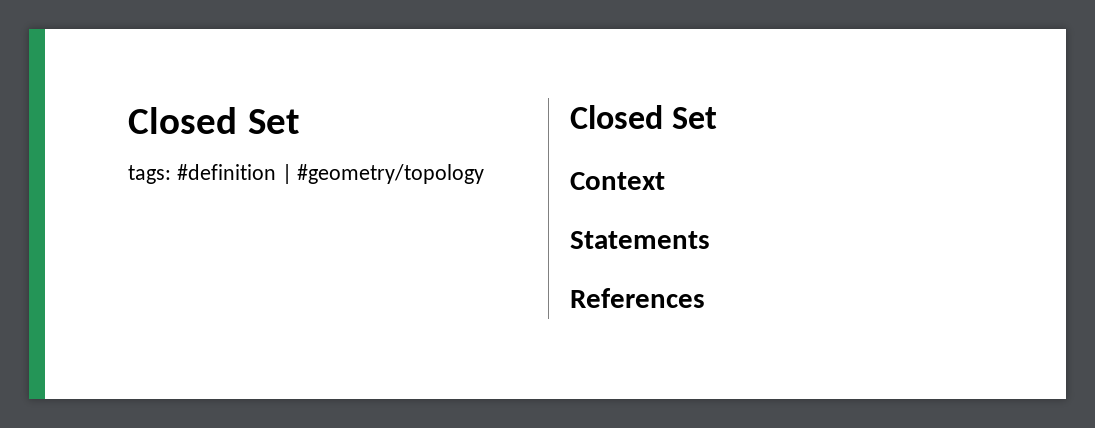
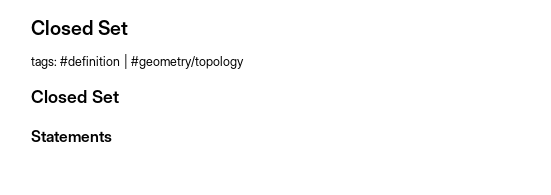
- Context
- References

